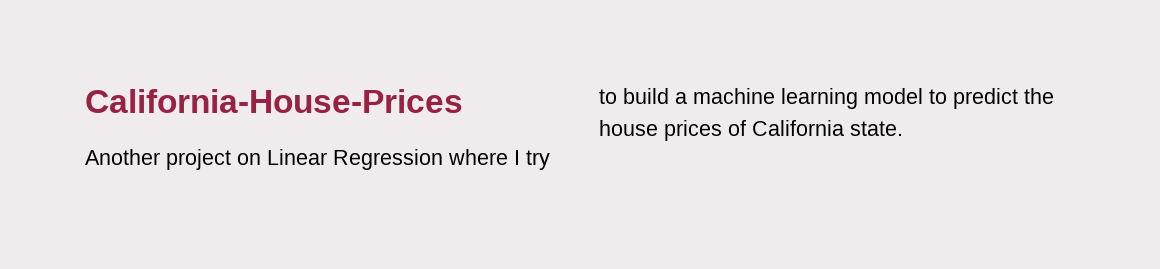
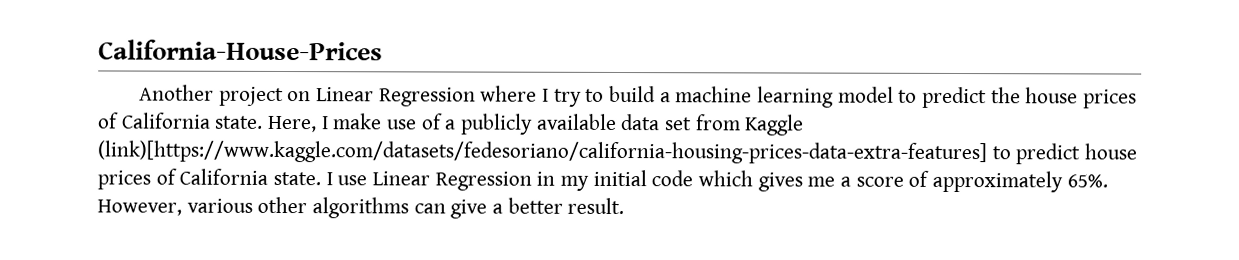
+ Here, I make use of a publicly available data set from Kaggle (link)[https://www.kaggle.com/datasets/fedesoriano/california-housing-prices-data-extra-features] to predict house prices of California state. I use Linear Regression in my initial code which gives me a score of approximately 65%. However, various other algorithms can give a better result.

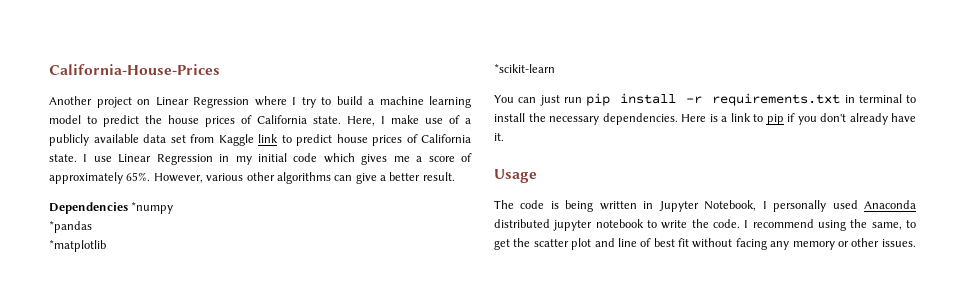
- Here, I make use of a publicly available data set from Kaggle (link)[https://www.kaggle.com/datasets/fedesoriano/california-housing-prices-data-extra-features] to predict house prices of California state.
+ Here, I make use of a publicly available data set from Kaggle link to predict house prices of California state.
+ Dependencies *numpy
+ *pandas
+ *matplotlib
+ *scikit-learn
+ You can just run pip install -r requirements.txt in terminal to install the necessary dependencies. Here is a link to pip if you don't already have it.
+ Usage
+ The code is being written in Jupyter Notebook, I personally used Anaconda distributed jupyter notebook to write the code. I recommend using the same, to get the scatter plot and line of best fit without facing any memory or other issues.

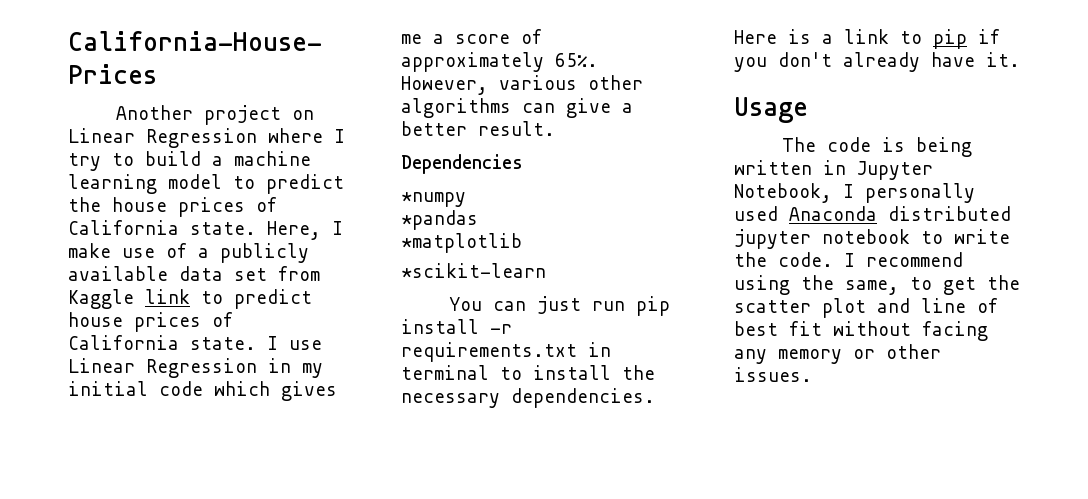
- Dependencies *numpy
+ Dependencies
+ *numpy

